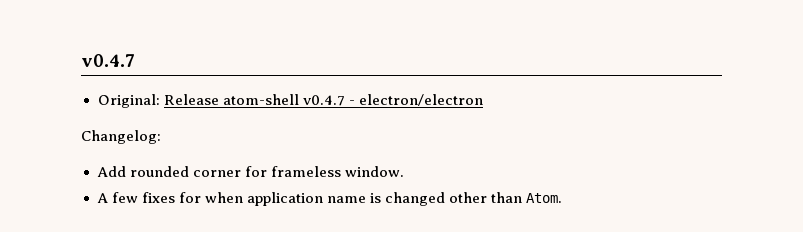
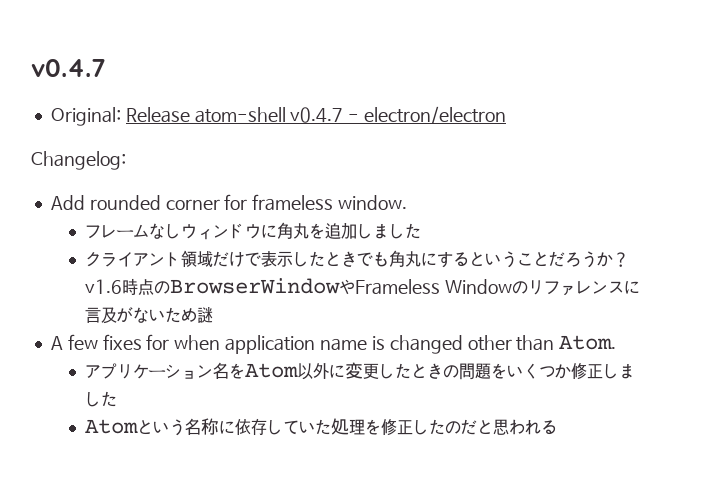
+ フレームなしウィンドウに角丸を追加しました
+ クライアント領域だけで表示したときでも角丸にするということだろうか？v1.6時点のBrowserWindowやFrameless Windowのリファレンスに言及がないため謎
+ アプリケーション名をAtom以外に変更したときの問題をいくつか修正しました
+ Atomという名称に依存していた処理を修正したのだと思われる

